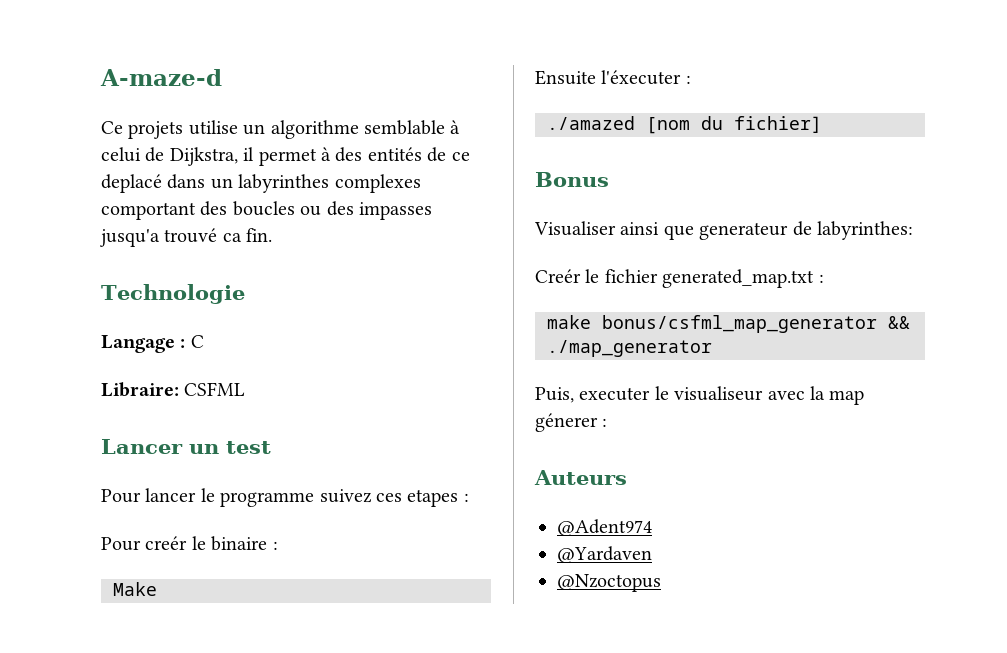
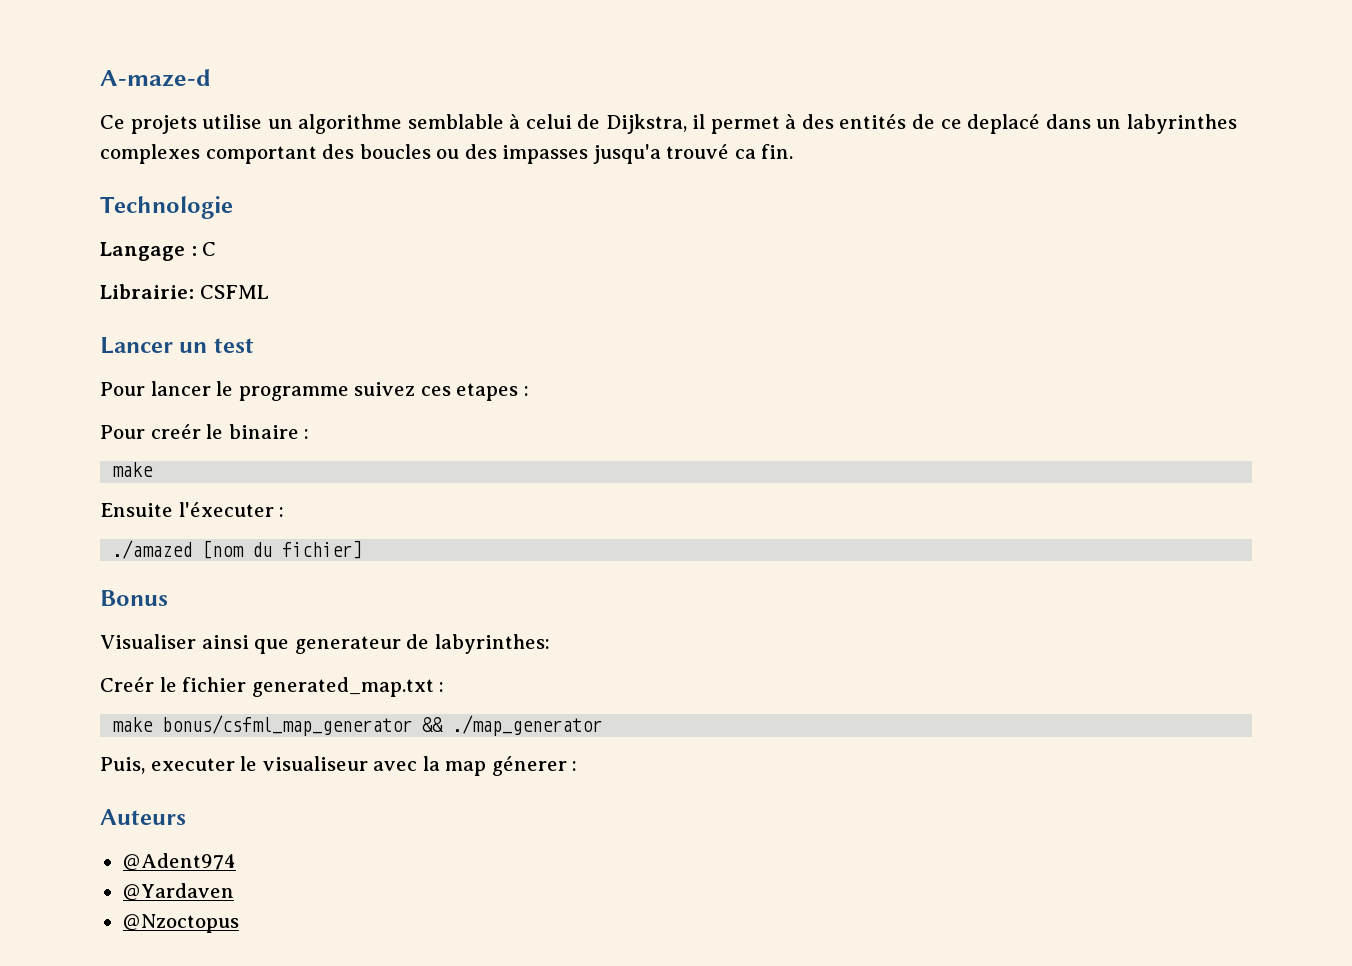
- Libraire: CSFML
+ Librairie: CSFML
  Pour creér le binaire :
- Make
+ make

